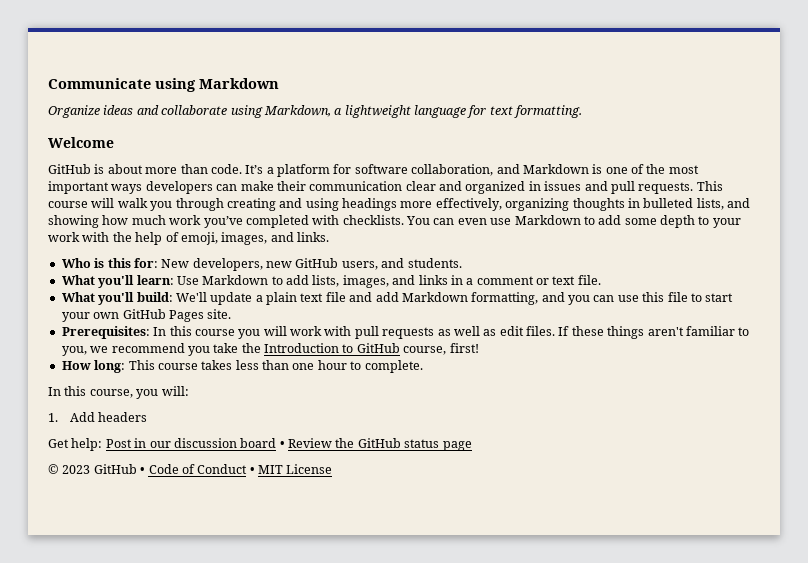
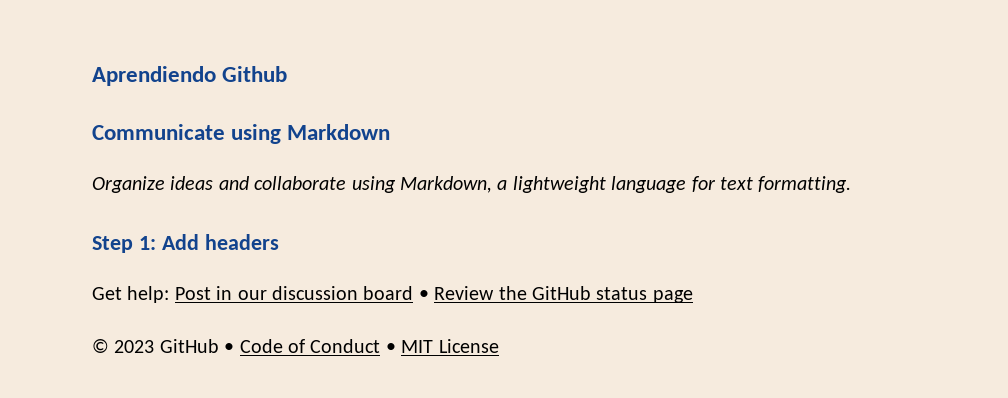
+ Aprendiendo Github
- Welcome
- GitHub is about more than code. It’s a platform for software collaboration, and Markdown is one of the most important ways developers can make their communication clear and organized in issues and pull requests. This course will walk you through creating and using headings more effectively, organizing thoughts in bulleted lists, and showing how much work you’ve completed with checklists. You can even use Markdown to add some depth to your work with the help of emoji, images, and links.
- Who is this for: New developers, new GitHub users, and students.
- What you'll learn: Use Markdown to add lists, images, and links in a comment or text file.
- What you'll build: We'll update a plain text file and add Markdown formatting, and you can use this file to start your own GitHub Pages site.
- Prerequisites: In this course you will work with pull requests as well as edit files. If these things aren't familiar to you, we recommend you take the Introduction to GitHub course, first!
- How long: This course takes less than one hour to complete.
- In this course, you will:
- 1. Add headers
+ Step 1: Add headers

